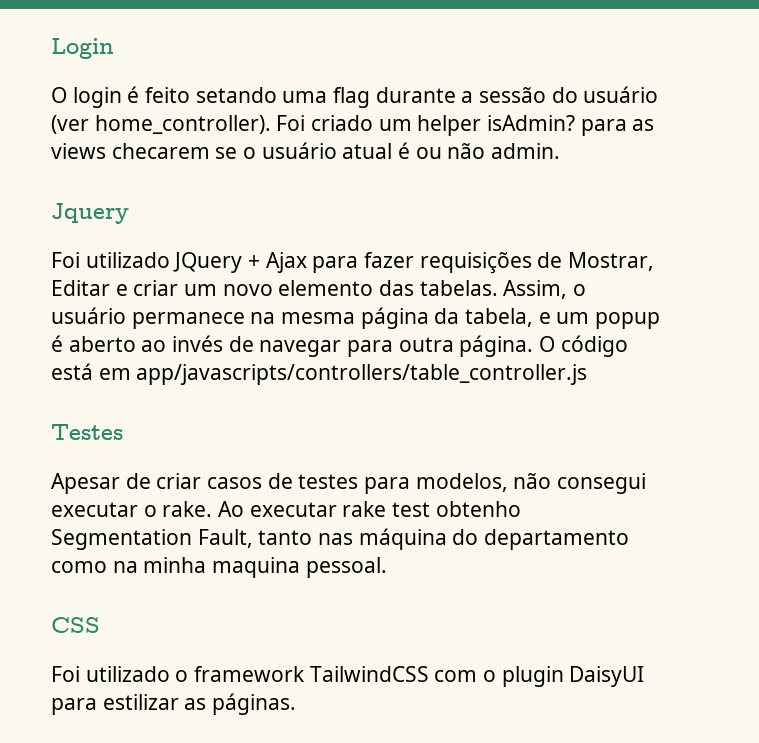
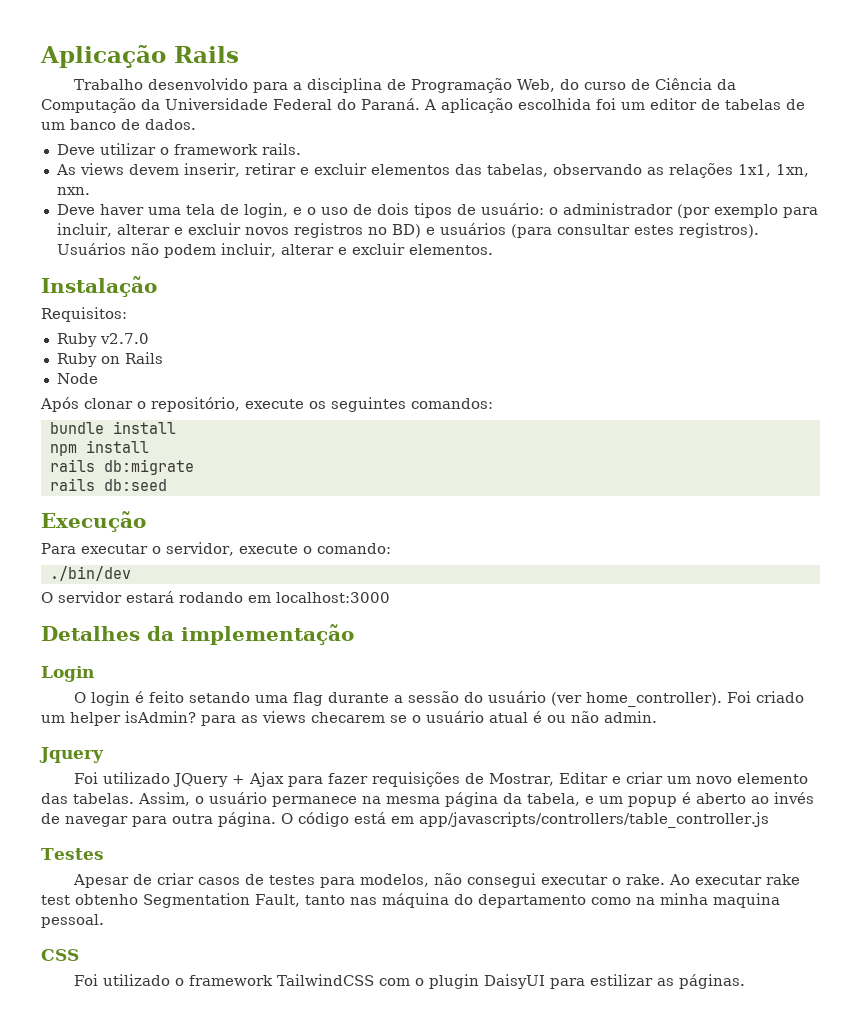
+ Aplicação Rails
+ Trabalho desenvolvido para a disciplina de Programação Web, do curso de Ciência da Computação da Universidade Federal do Paraná. A aplicação escolhida foi um editor de tabelas de um banco de dados.
+ Deve utilizar o framework rails.
+ As views devem inserir, retirar e excluir elementos das tabelas, observando as relações 1x1, 1xn, nxn.
+ Deve haver uma tela de login, e o uso de dois tipos de usuário: o administrador (por exemplo para incluir, alterar e excluir novos registros no BD) e usuários (para consultar estes registros). Usuários não podem incluir, alterar e excluir elementos.
+ Instalação
+ Requisitos:
+ Ruby v2.7.0
+ Ruby on Rails
+ Node
+ Após clonar o repositório, execute os seguintes comandos:
+ bundle install
+ npm install
+ rails db:migrate
+ rails db:seed
+ Execução
+ Para executar o servidor, execute o comando:
+ ./bin/dev
+ O servidor estará rodando em localhost:3000
+ Detalhes da implementação

